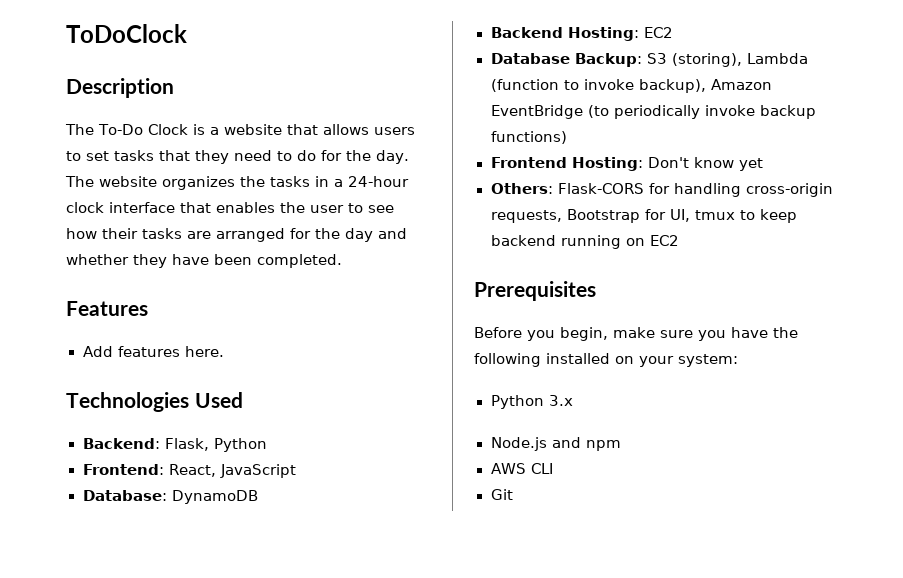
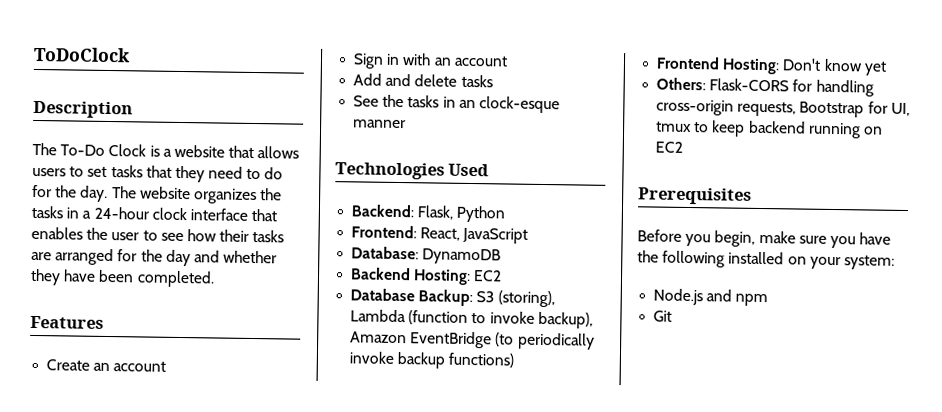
- Add features here.
+ Create an account
+ Sign in with an account
+ Add and delete tasks
+ See the tasks in an clock-esque manner
- Python 3.x
- AWS CLI

